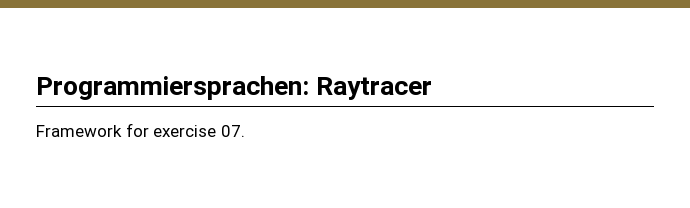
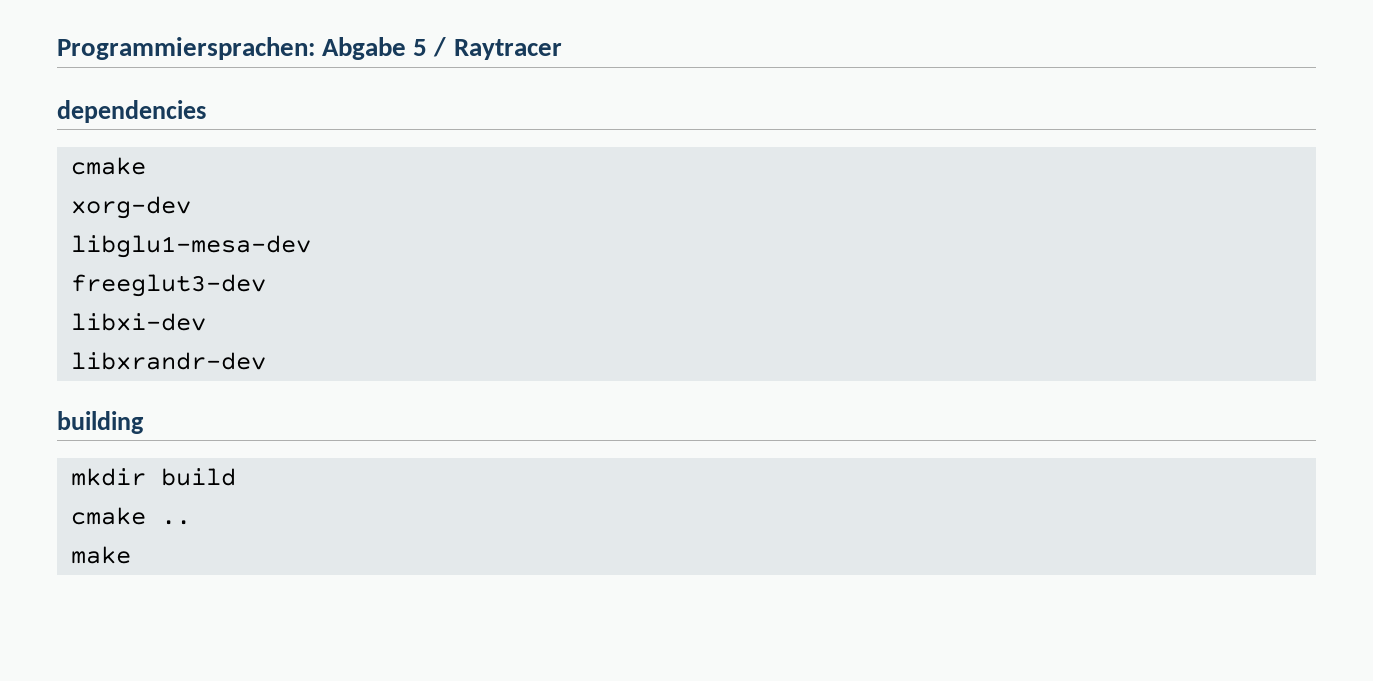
- Programmiersprachen: Raytracer
- Framework for exercise 07.
+ Programmiersprachen: Abgabe 5 / Raytracer
+ dependencies
+ cmake
+ xorg-dev
+ libglu1-mesa-dev
+ freeglut3-dev
+ libxi-dev
+ libxrandr-dev
+ building
+ mkdir build
+ cmake ..
+ make

